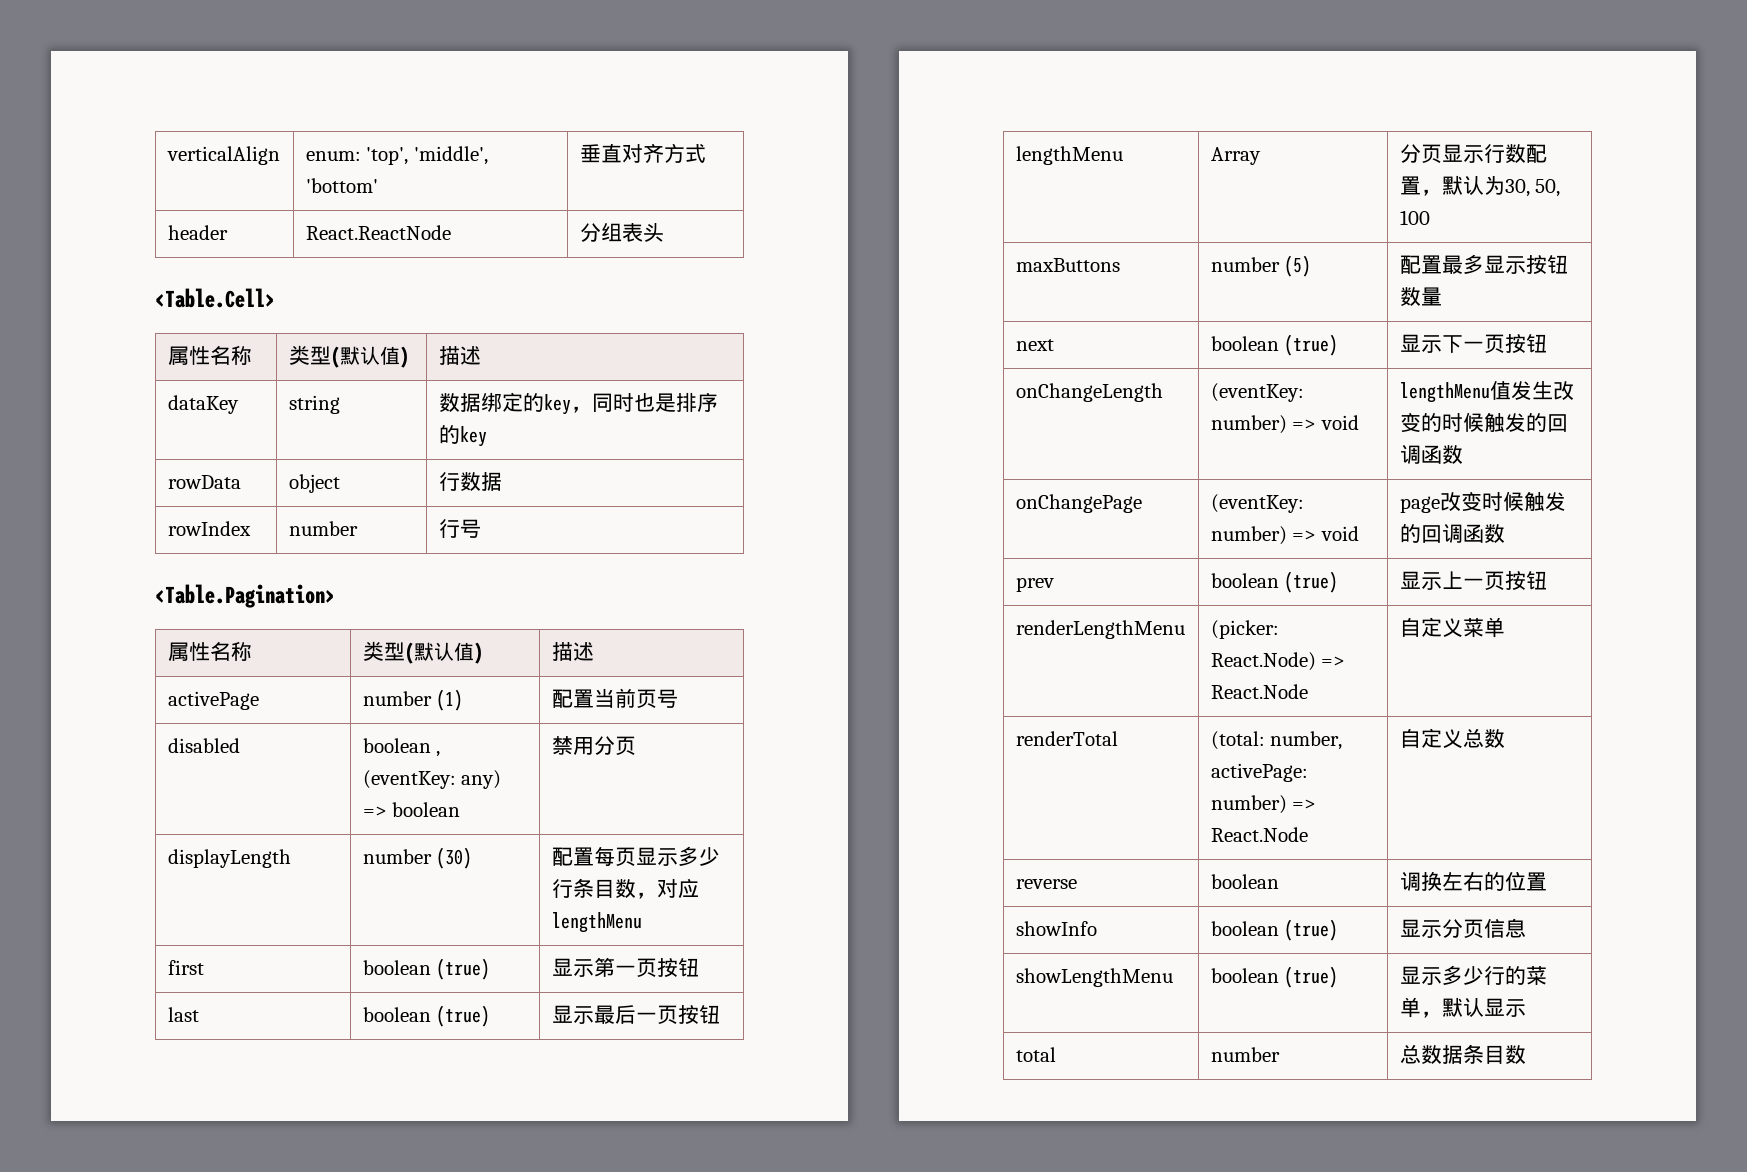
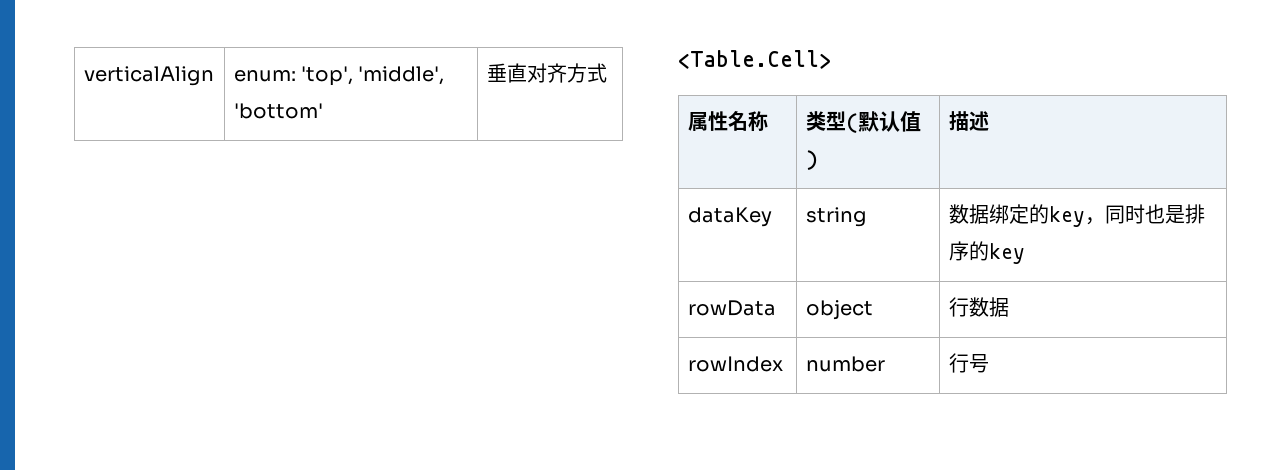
- header | React.ReactNode | 分组表头
- <Table.Pagination>
- 属性名称 | 类型(默认值) | 描述
- activePage | number (1) | 配置当前页号
- disabled | boolean , (eventKey: any) => boolean | 禁用分页
- displayLength | number (30) | 配置每页显示多少行条目数，对应lengthMenu
- first | boolean (true) | 显示第一页按钮
- last | boolean (true) | 显示最后一页按钮
- lengthMenu | Array | 分页显示行数配置，默认为30, 50, 100
- maxButtons | number (5) | 配置最多显示按钮数量
- next | boolean (true) | 显示下一页按钮
- onChangeLength | (eventKey: number) => void | lengthMenu值发生改变的时候触发的回调函数
- onChangePage | (eventKey: number) => void | page改变时候触发的回调函数
- prev | boolean (true) | 显示上一页按钮
- renderLengthMenu | (picker: React.Node) => React.Node | 自定义菜单
- renderTotal | (total: number, activePage: number) => React.Node | 自定义总数
- reverse | boolean | 调换左右的位置
- showInfo | boolean (true) | 显示分页信息
- showLengthMenu | boolean (true) | 显示多少行的菜单，默认显示
- total | number | 总数据条目数

